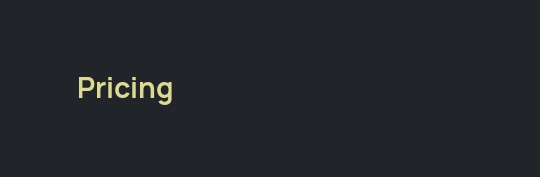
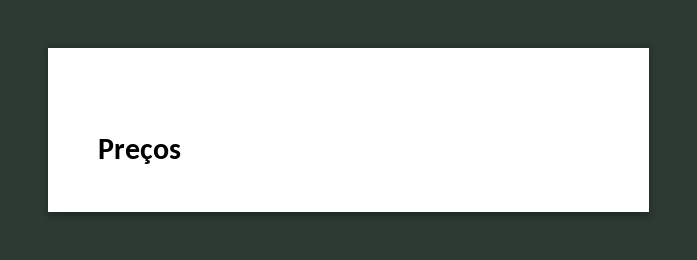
- Pricing
+ Preços

